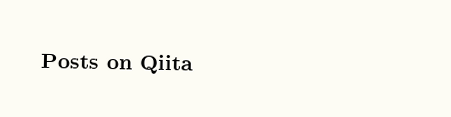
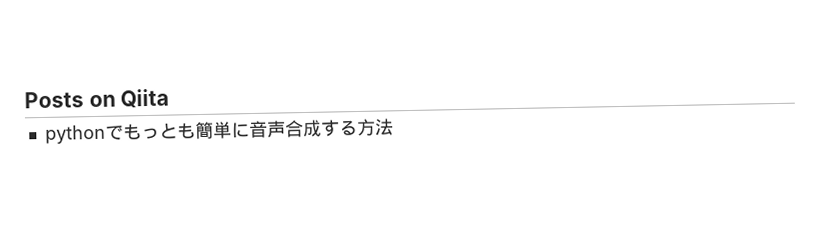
+ pythonでもっとも簡単に音声合成する方法

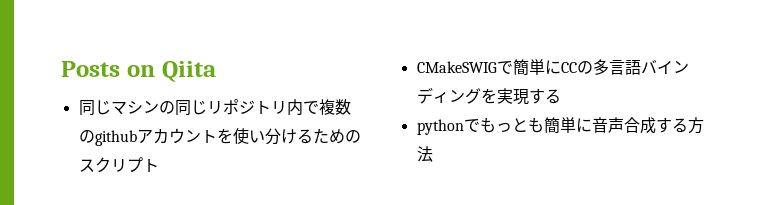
+ 同じマシンの同じリポジトリ内で複数のgithubアカウントを使い分けるためのスクリプト
+ CMakeSWIGで簡単にCCの多言語バインディングを実現する

